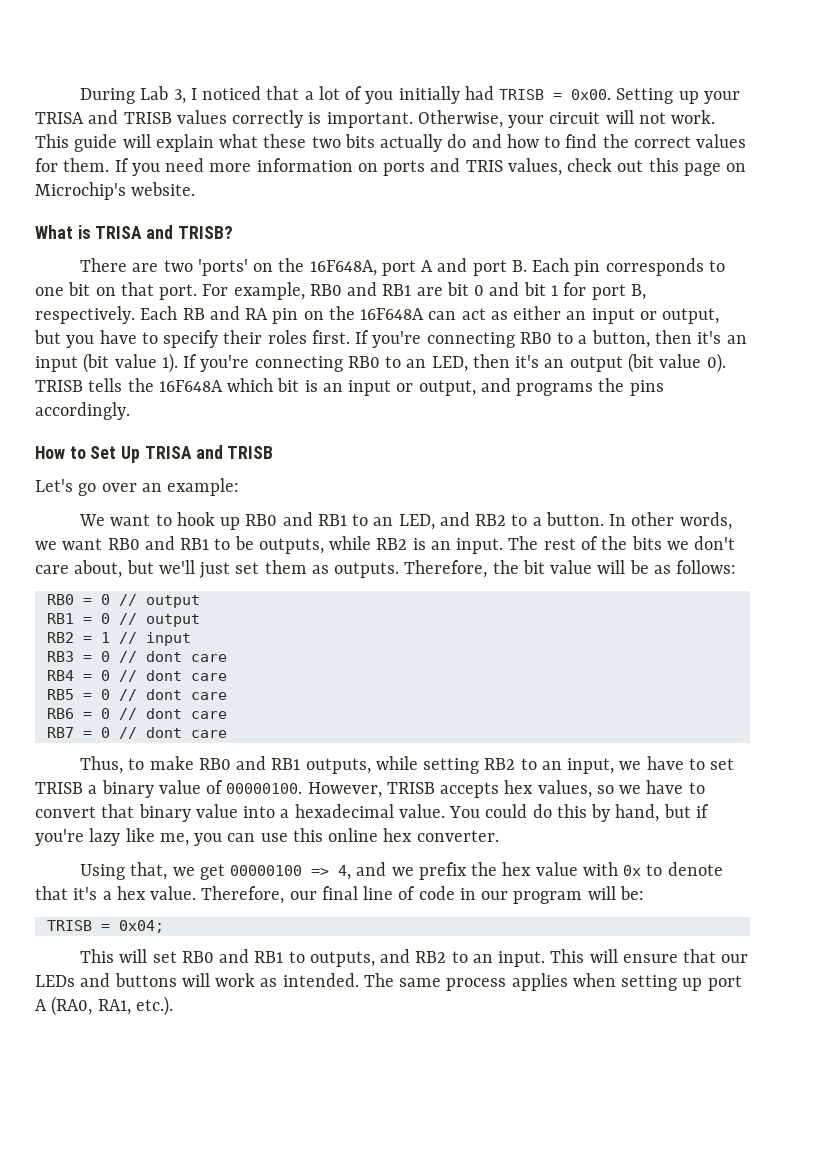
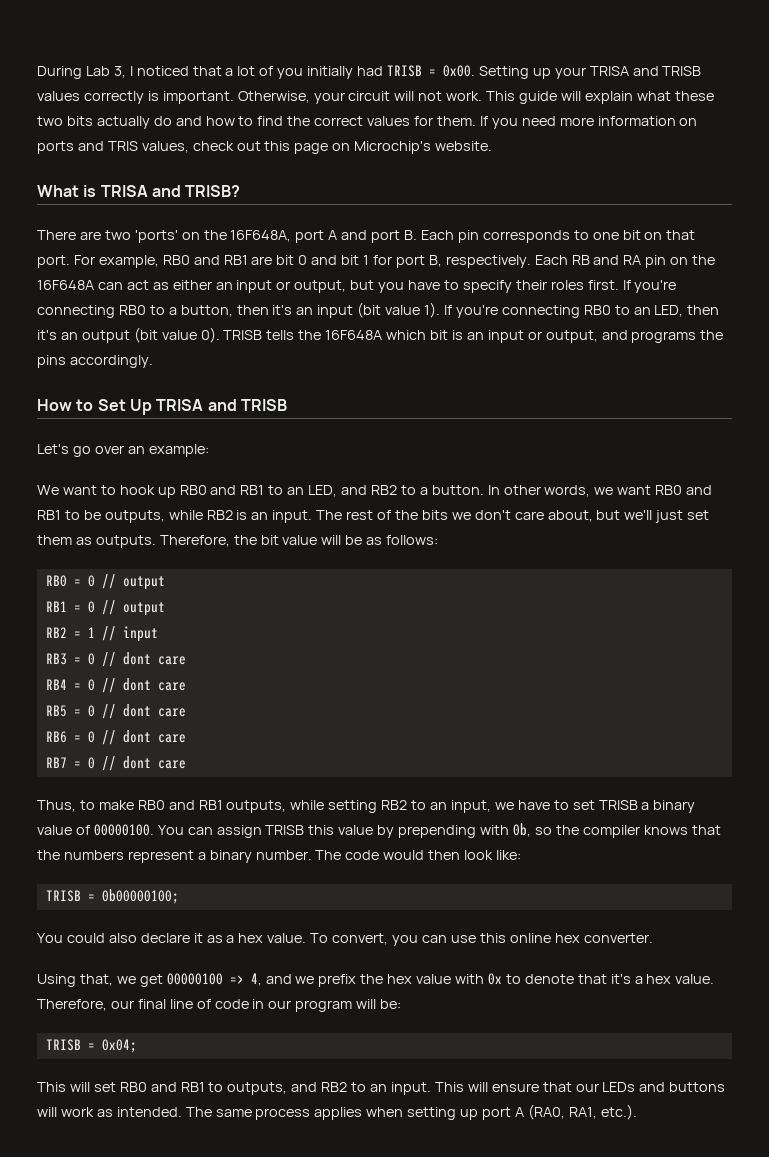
- However, TRISB accepts hex values, so we have to convert that binary value into a hexadecimal value. You could do this by hand, but if you're lazy like me, you can use this online hex converter.
+ You can assign TRISB this value by prepending with 0b, so the compiler knows that the numbers represent a binary number. The code would then look like:
+ TRISB = 0b00000100;
+ You could also declare it as a hex value. To convert, you can use this online hex converter.

